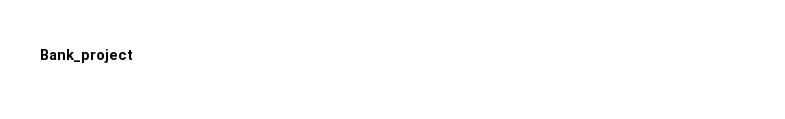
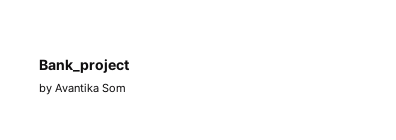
+ by Avantika Som

